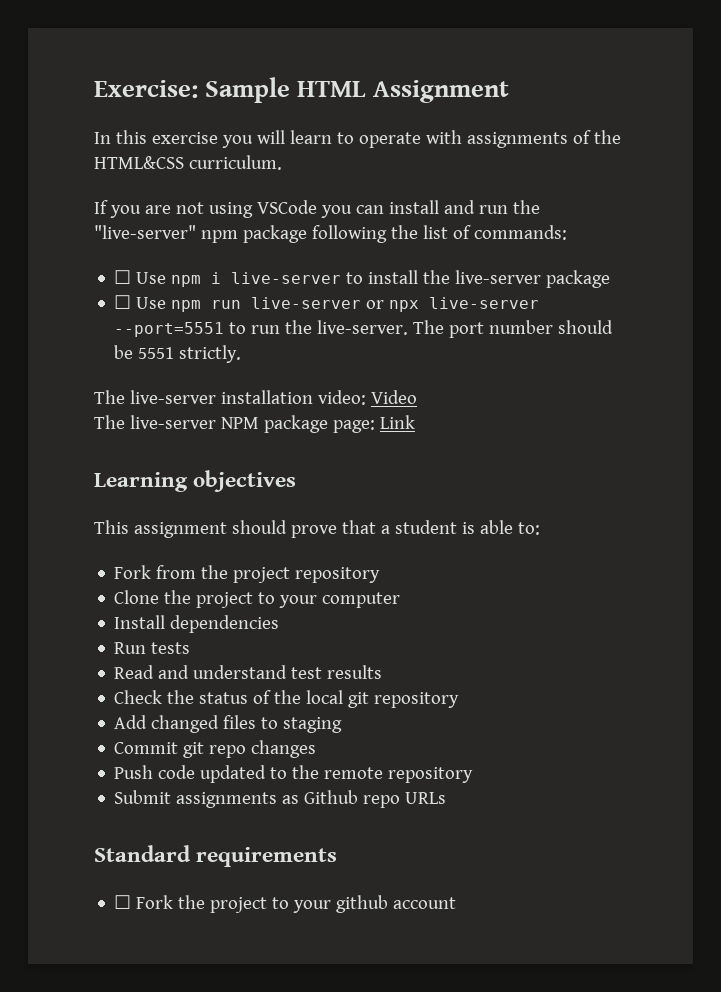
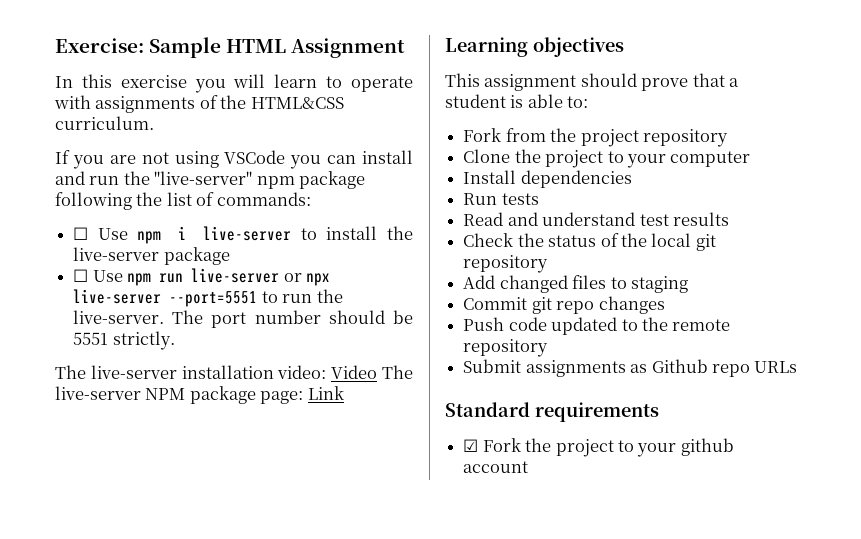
- The live-server installation video: Video
- The live-server NPM package page: Link
+ The live-server installation video: Video The live-server NPM package page: Link
- ☐ Fork the project to your github account
+ ☑ Fork the project to your github account

